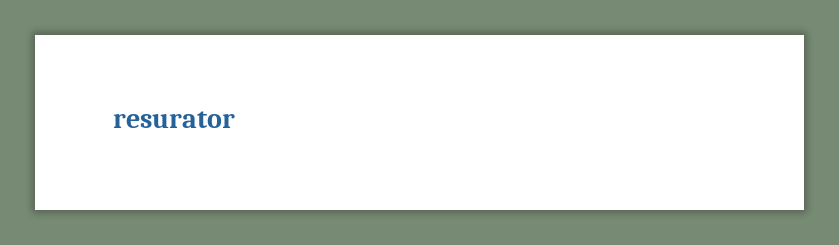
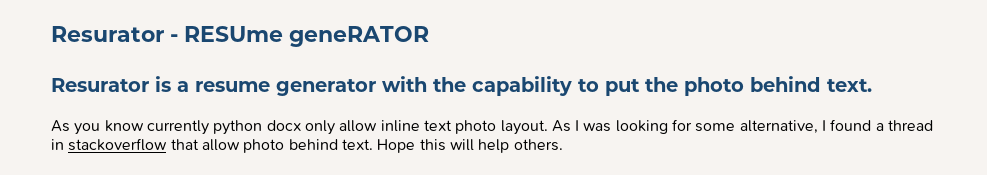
- resurator
+ Resurator - RESUme geneRATOR
+ Resurator is a resume generator with the capability to put the photo behind text.
+ As you know currently python docx only allow inline text photo layout. As I was looking for some alternative, I found a thread in stackoverflow that allow photo behind text. Hope this will help others.

